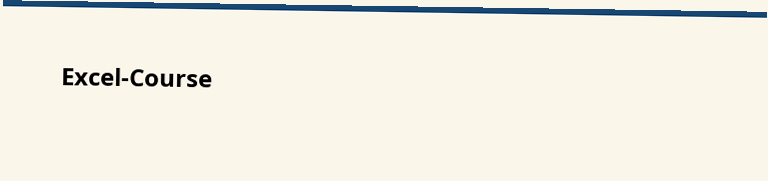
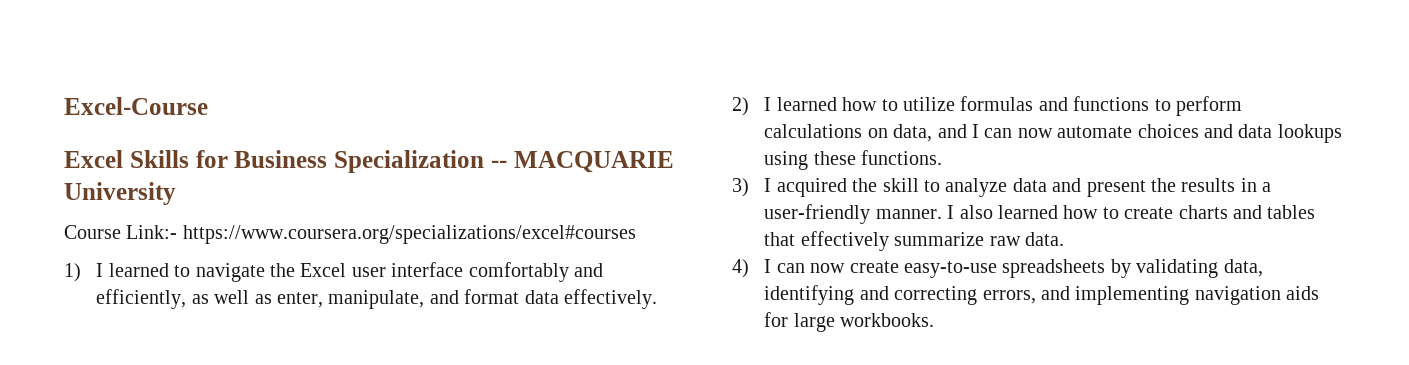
+ Excel Skills for Business Specialization -- MACQUARIE University
+ Course Link:- https://www.coursera.org/specializations/excel#courses
+ 1) I learned to navigate the Excel user interface comfortably and efficiently, as well as enter, manipulate, and format data effectively.
+ 2) I learned how to utilize formulas and functions to perform calculations on data, and I can now automate choices and data lookups using these functions.
+ 3) I acquired the skill to analyze data and present the results in a user-friendly manner. I also learned how to create charts and tables that effectively summarize raw data.
+ 4) I can now create easy-to-use spreadsheets by validating data, identifying and correcting errors, and implementing navigation aids for large workbooks.

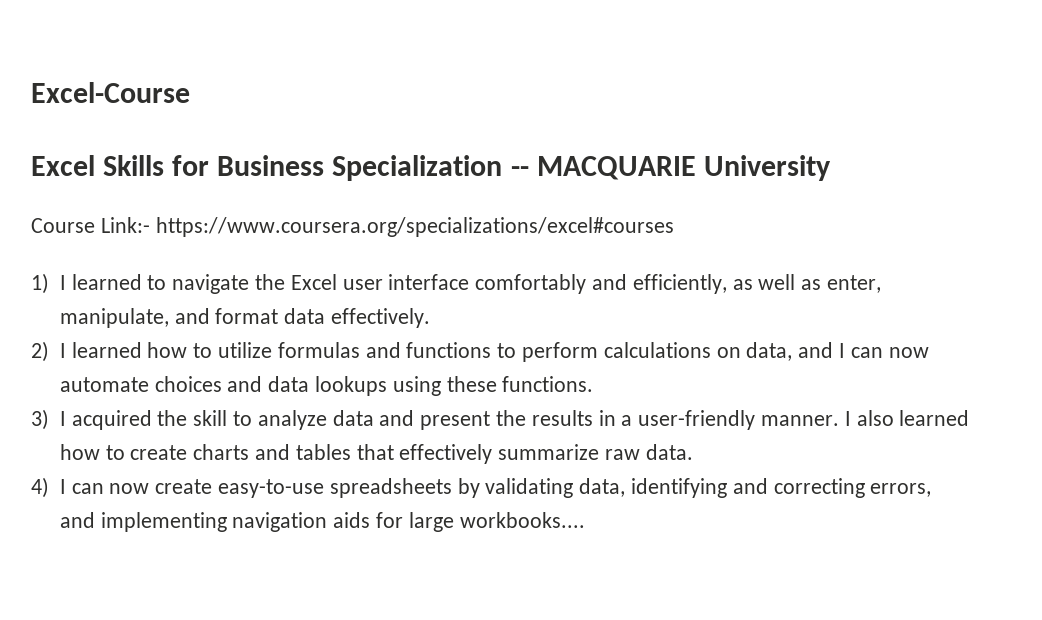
- 4) I can now create easy-to-use spreadsheets by validating data, identifying and correcting errors, and implementing navigation aids for large workbooks.
+ 4) I can now create easy-to-use spreadsheets by validating data, identifying and correcting errors, and implementing navigation aids for large workbooks....

